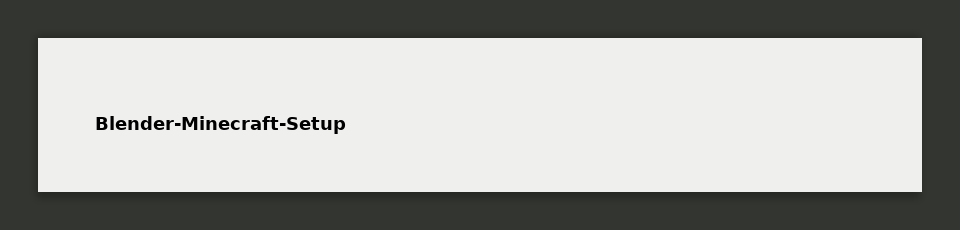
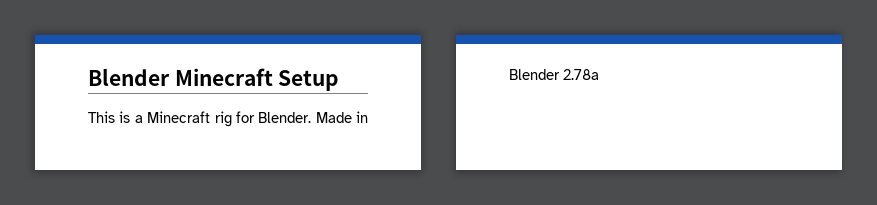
- Blender-Minecraft-Setup
+ Blender Minecraft Setup
+ This is a Minecraft rig for Blender. Made in Blender 2.78a

